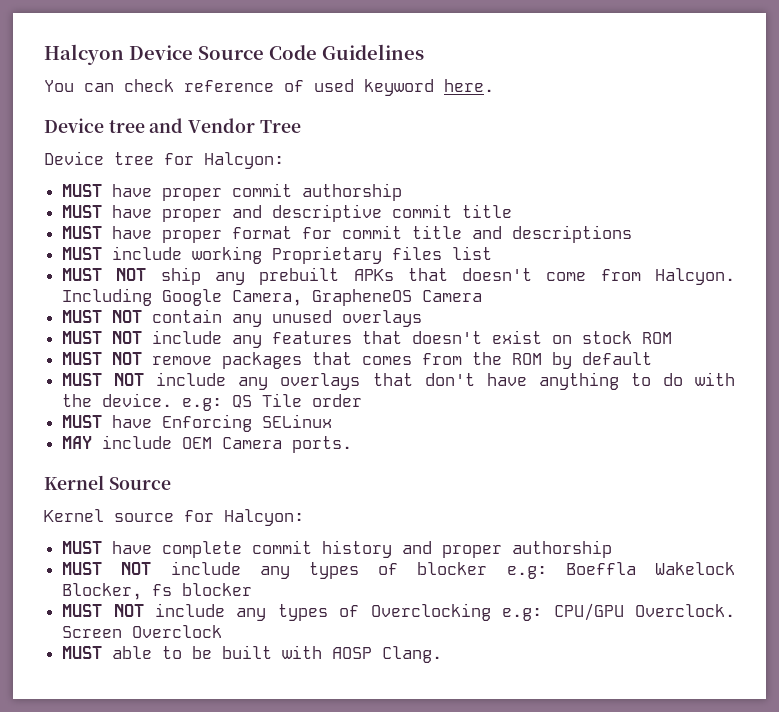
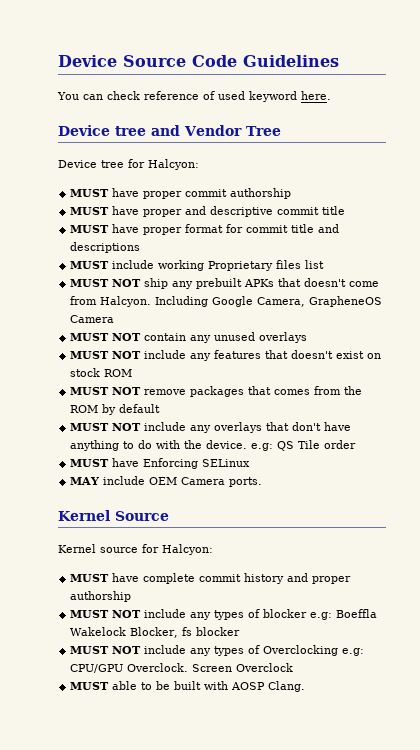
- Halcyon Device Source Code Guidelines
+ Device Source Code Guidelines

